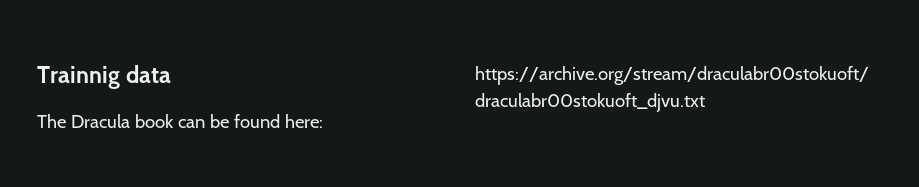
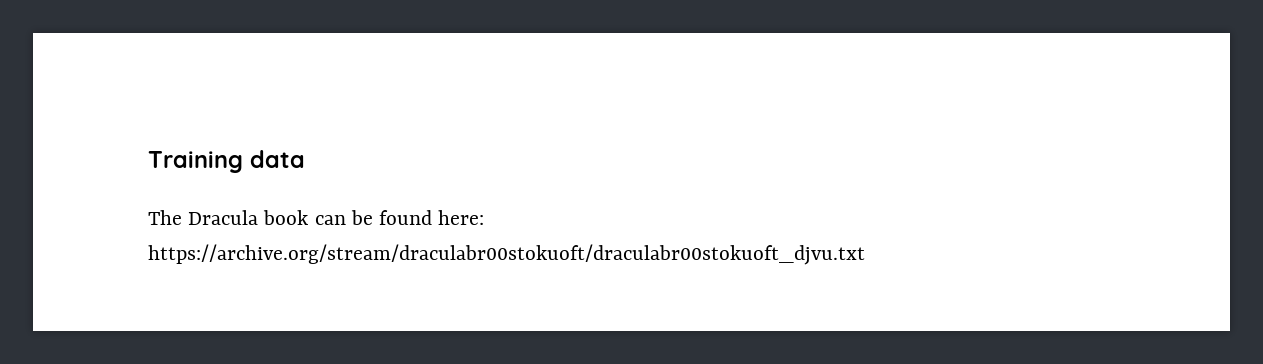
- Trainnig data
+ Training data

